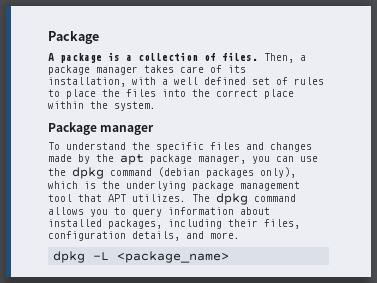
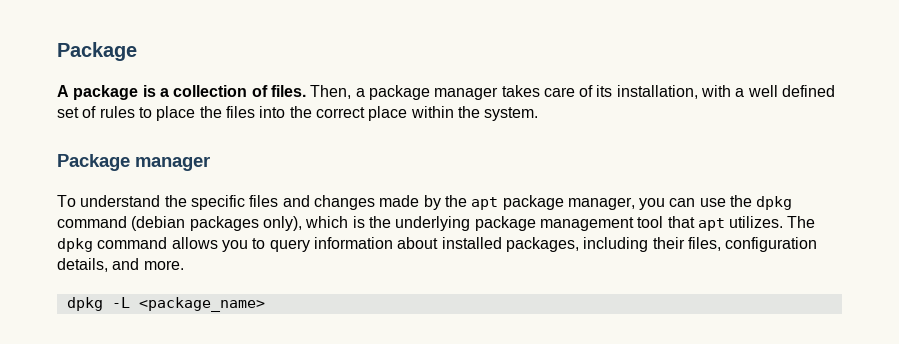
- To understand the specific files and changes made by the apt package manager, you can use the dpkg command (debian packages only), which is the underlying package management tool that APT utilizes.
+ To understand the specific files and changes made by the apt package manager, you can use the dpkg command (debian packages only), which is the underlying package management tool that apt utilizes.

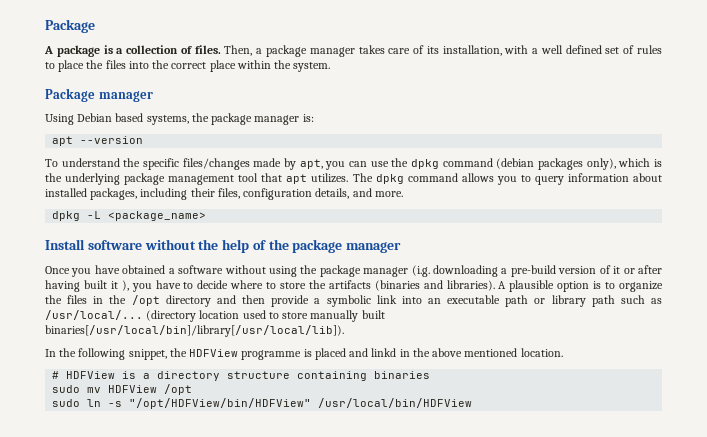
- To understand the specific files and changes made by the apt package manager, you can use the dpkg command (debian packages only), which is the underlying package management tool that apt utilizes.
+ Using Debian based systems, the package manager is:
+ apt --version
+ To understand the specific files/changes made by apt, you can use the dpkg command (debian packages only), which is the underlying package management tool that apt utilizes.
+ Install software without the help of the package manager
+ Once you have obtained a software without using the package manager (i.g. downloading a pre-build version of it or after having built it ), you have to decide where to store the artifacts (binaries and libraries). A plausible option is to organize the files in the /opt directory and then provide a symbolic link into an executable path or library path such as /usr/local/... (directory location used to store manually built binaries[/usr/local/bin]/library[/usr/local/lib]).
+ In the following snippet, the HDFView programme is placed and linkd in the above mentioned location.
+ # HDFView is a directory structure containing binaries
+ sudo mv HDFView /opt
+ sudo ln -s "/opt/HDFView/bin/HDFView" /usr/local/bin/HDFView

